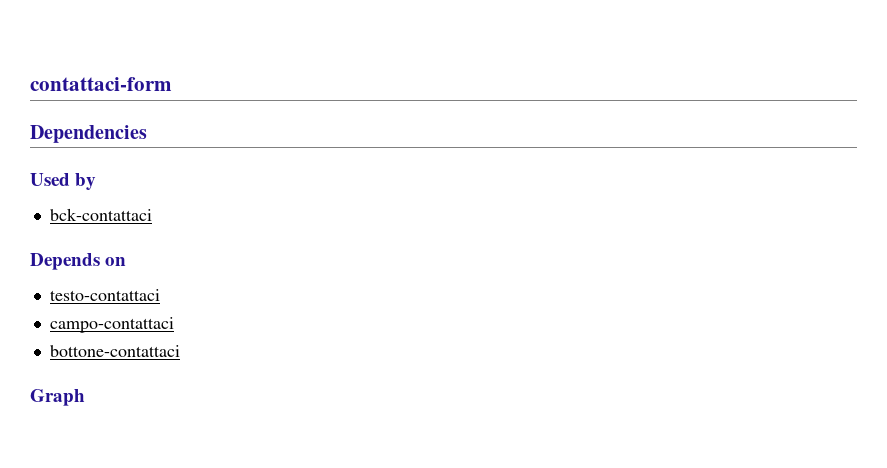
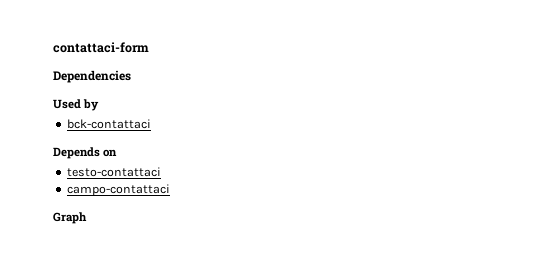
- bottone-contattaci

